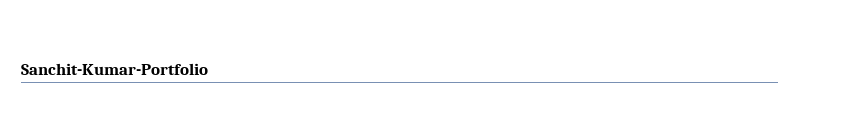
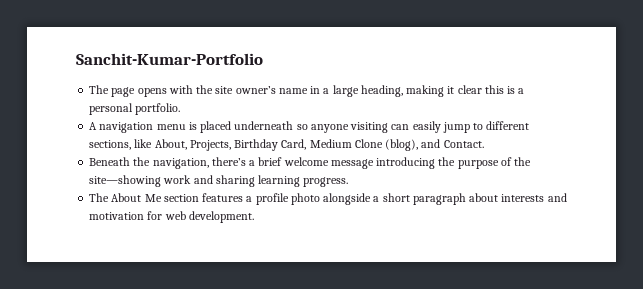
+ The page opens with the site owner’s name in a large heading, making it clear this is a personal portfolio.
+ A navigation menu is placed underneath so anyone visiting can easily jump to different sections, like About, Projects, Birthday Card, Medium Clone (blog), and Contact.
+ Beneath the navigation, there’s a brief welcome message introducing the purpose of the site—showing work and sharing learning progress.
+ The About Me section features a profile photo alongside a short paragraph about interests and motivation for web development.

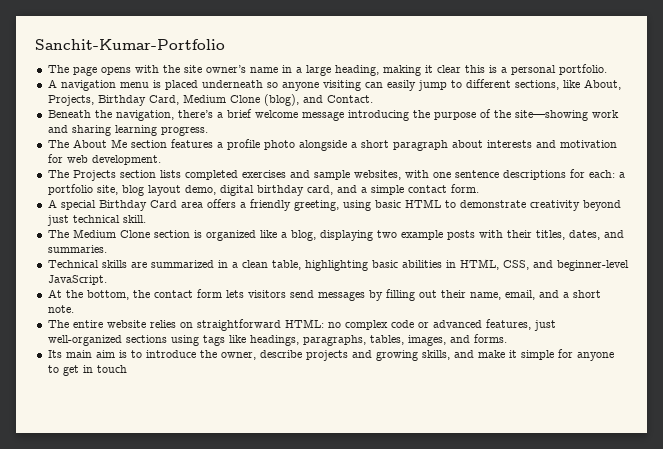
+ The Projects section lists completed exercises and sample websites, with one sentence descriptions for each: a portfolio site, blog layout demo, digital birthday card, and a simple contact form.
+ A special Birthday Card area offers a friendly greeting, using basic HTML to demonstrate creativity beyond just technical skill.
+ The Medium Clone section is organized like a blog, displaying two example posts with their titles, dates, and summaries.
+ Technical skills are summarized in a clean table, highlighting basic abilities in HTML, CSS, and beginner-level JavaScript.
+ At the bottom, the contact form lets visitors send messages by filling out their name, email, and a short note.
+ The entire website relies on straightforward HTML: no complex code or advanced features, just well-organized sections using tags like headings, paragraphs, tables, images, and forms.
+ Its main aim is to introduce the owner, describe projects and growing skills, and make it simple for anyone to get in touch

